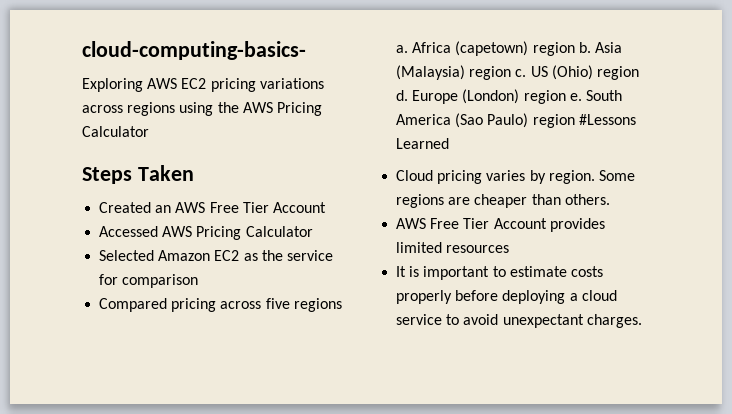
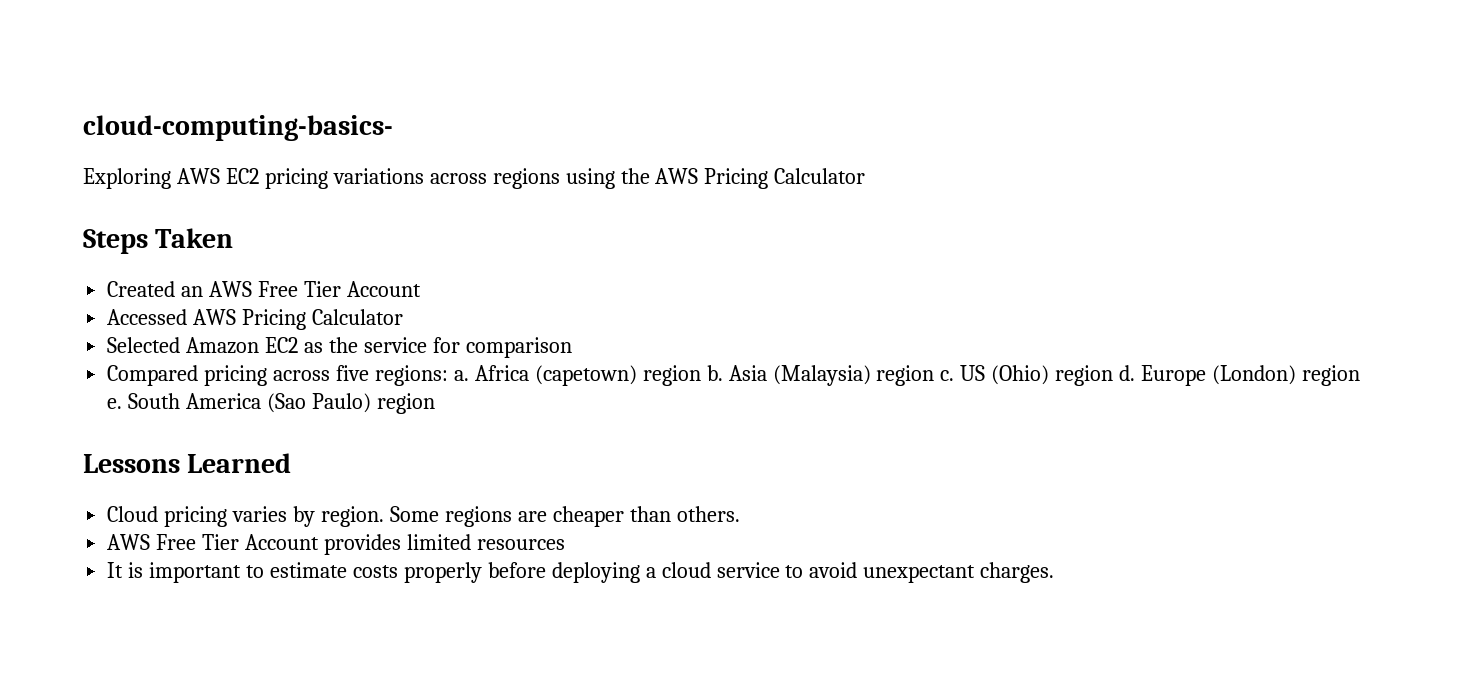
- Compared pricing across five regions a.
+ Compared pricing across five regions: a.
- South America (Sao Paulo) region #Lessons Learned
+ South America (Sao Paulo) region
+ Lessons Learned

